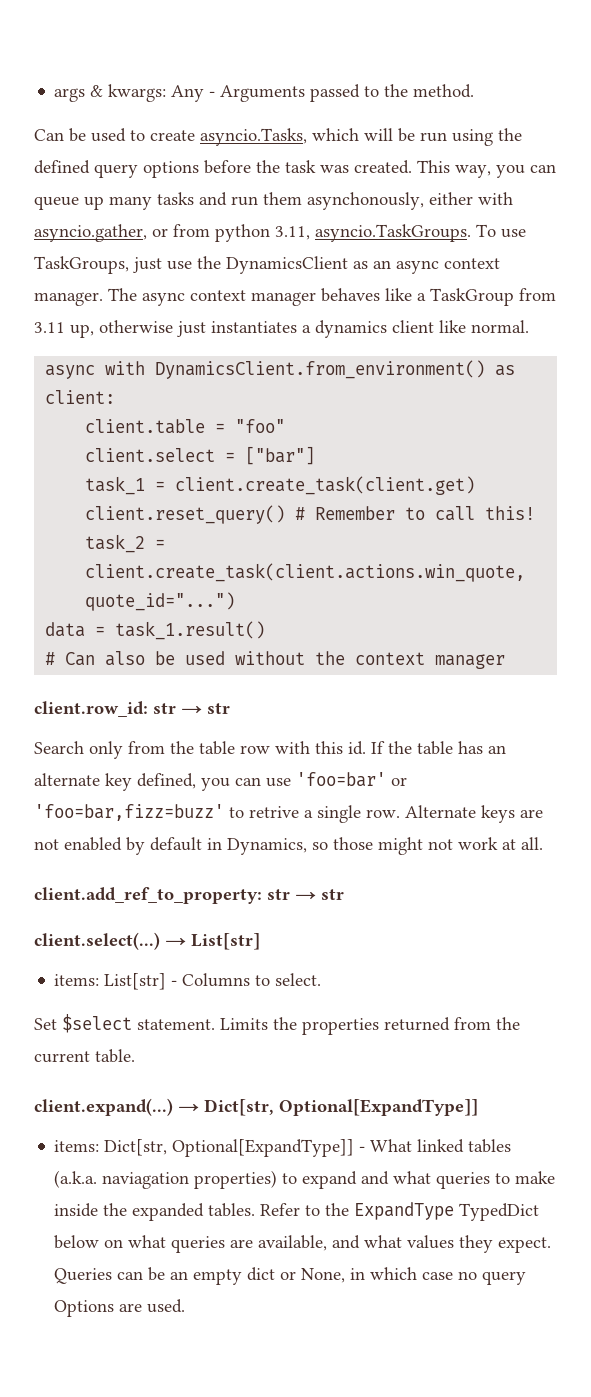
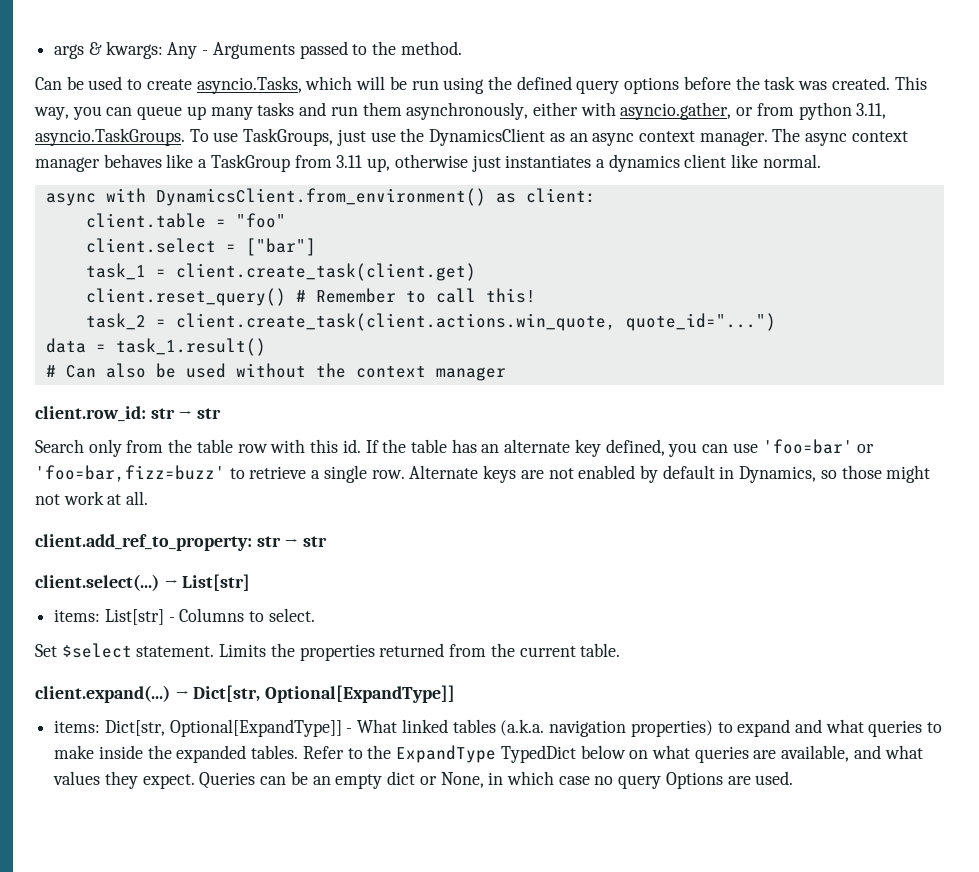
- This way, you can queue up many tasks and run them asynchonously, either with asyncio.gather, or from python 3.11, asyncio.TaskGroups. To use TaskGroups, just use the DynamicsClient as an async context manager.
+ This way, you can queue up many tasks and run them asynchronously, either with asyncio.gather, or from python 3.11, asyncio.TaskGroups. To use TaskGroups, just use the DynamicsClient as an async context manager.
- If the table has an alternate key defined, you can use 'foo=bar' or 'foo=bar,fizz=buzz' to retrive a single row.
+ If the table has an alternate key defined, you can use 'foo=bar' or 'foo=bar,fizz=buzz' to retrieve a single row.
- items: Dict[str, Optional[ExpandType]] - What linked tables (a.k.a. naviagation properties) to expand and what queries to make inside the expanded tables.
+ items: Dict[str, Optional[ExpandType]] - What linked tables (a.k.a. navigation properties) to expand and what queries to make inside the expanded tables.

